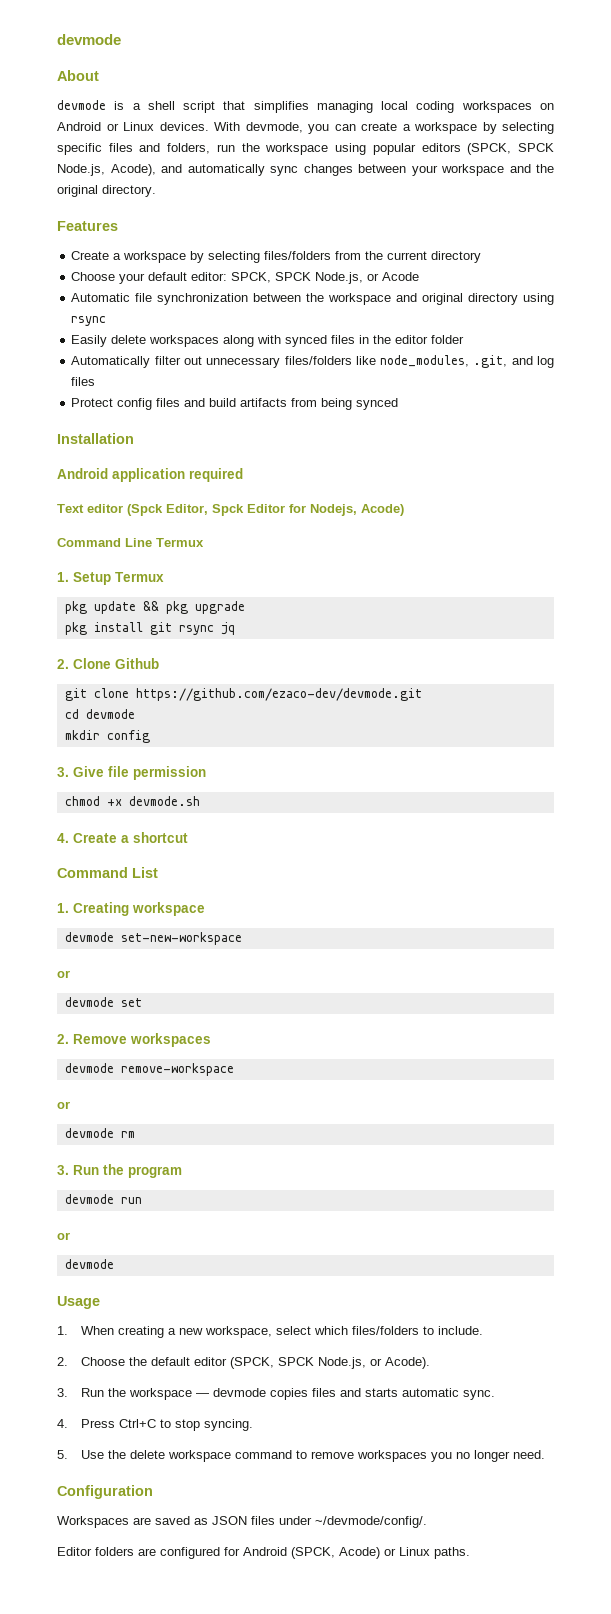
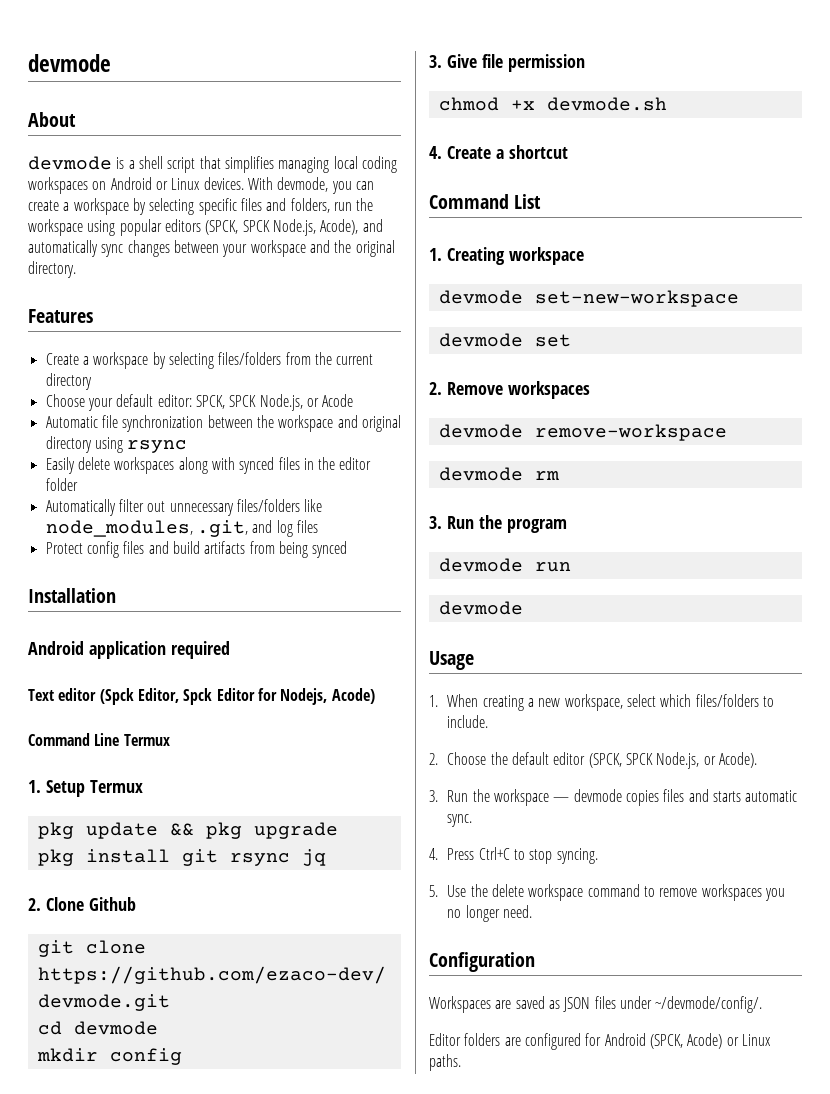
  devmode set-new-workspace
- or
  devmode remove-workspace
- or
  devmode run
- or

